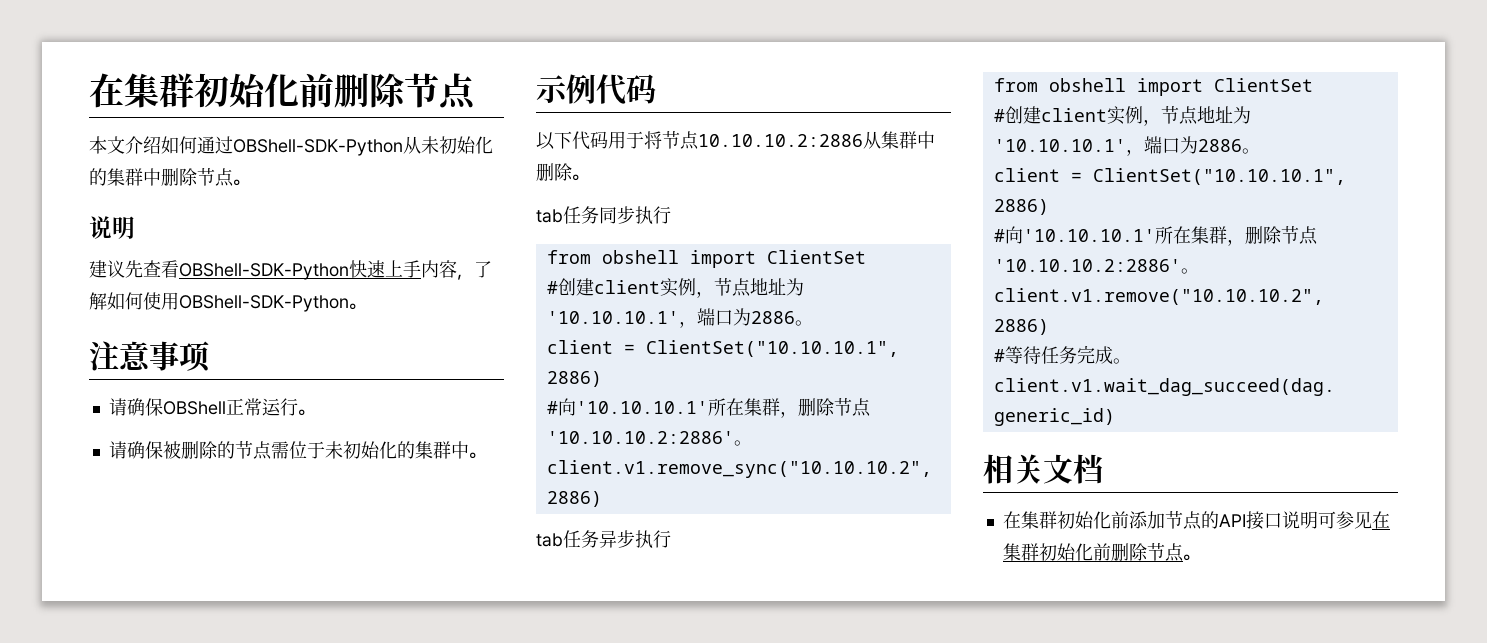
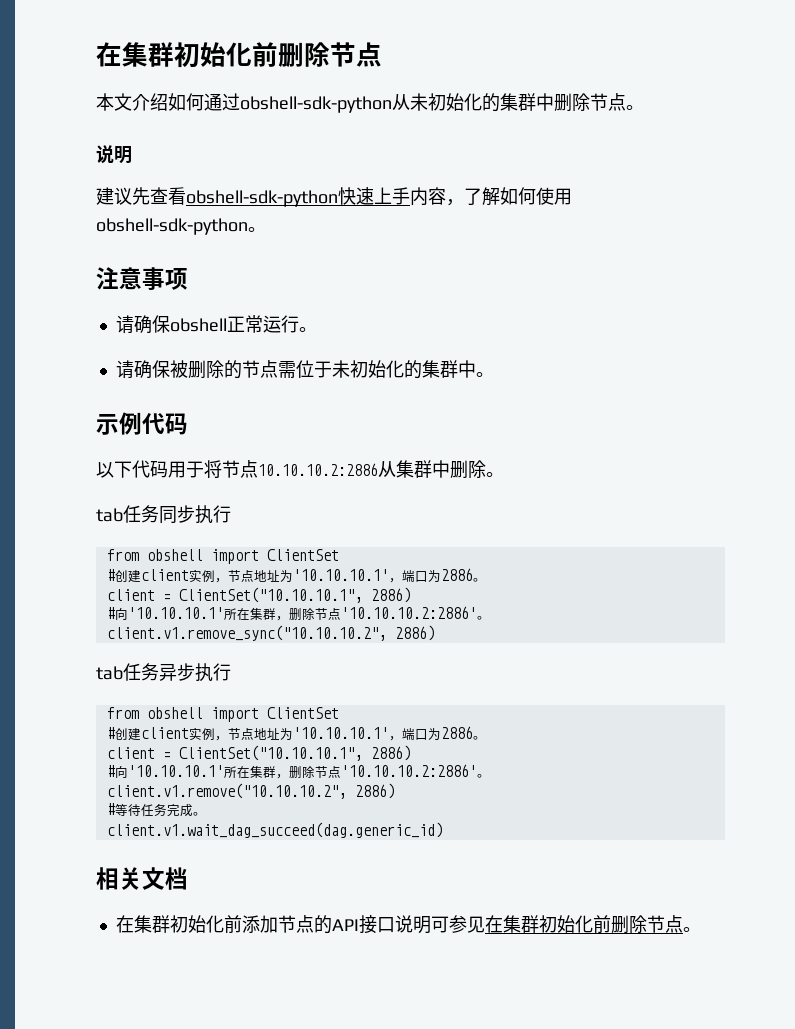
- 本文介绍如何通过OBShell-SDK-Python从未初始化的集群中删除节点。
+ 本文介绍如何通过obshell-sdk-python从未初始化的集群中删除节点。
- 建议先查看OBShell-SDK-Python快速上手内容，了解如何使用OBShell-SDK-Python。
+ 建议先查看obshell-sdk-python快速上手内容，了解如何使用obshell-sdk-python。
- 请确保OBShell正常运行。
+ 请确保obshell正常运行。

